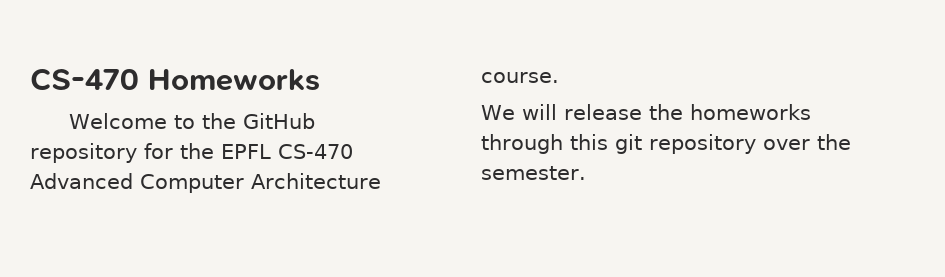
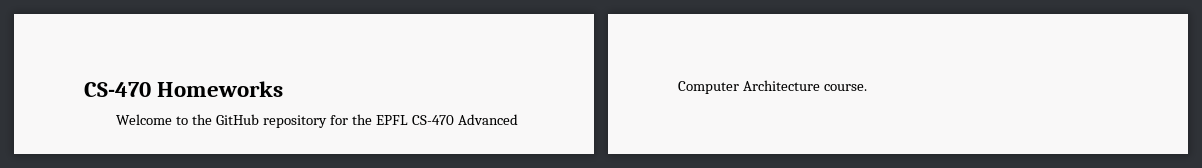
- We will release the homeworks through this git repository over the semester.

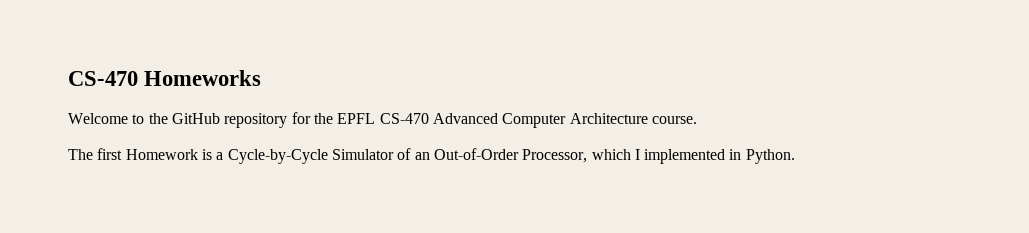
+ The first Homework is a Cycle-by-Cycle Simulator of an Out-of-Order Processor, which I implemented in Python.

